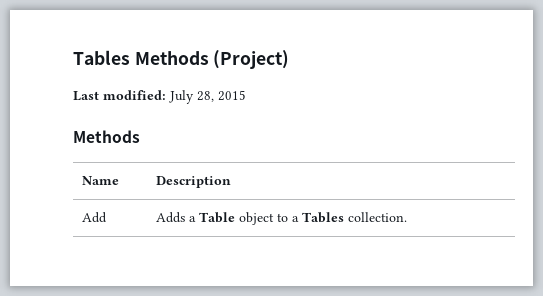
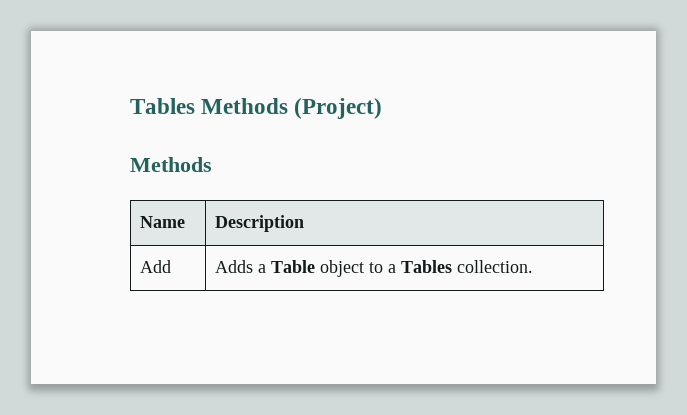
- Last modified: July 28, 2015

